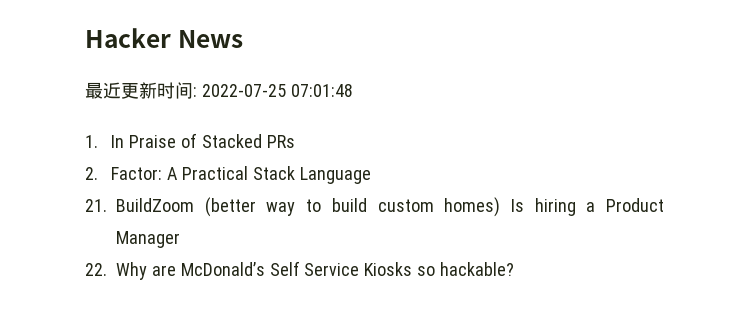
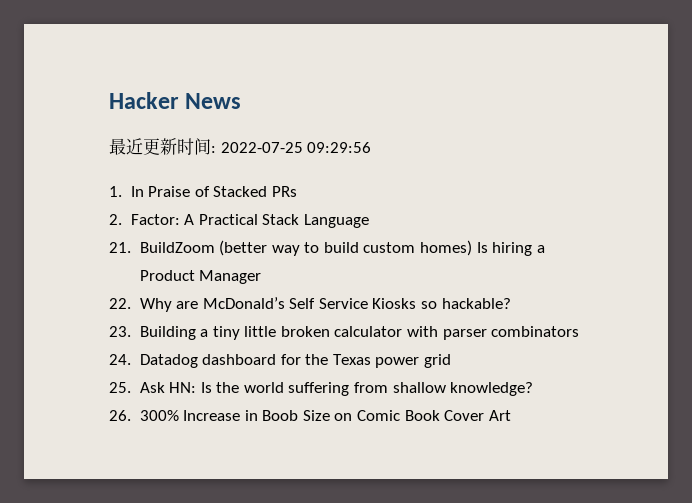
- 最近更新时间: 2022-07-25 07:01:48
+ 最近更新时间: 2022-07-25 09:29:56
+ 23. Building a tiny little broken calculator with parser combinators
+ 24. Datadog dashboard for the Texas power grid
+ 25. Ask HN: Is the world suffering from shallow knowledge?
+ 26. 300% Increase in Boob Size on Comic Book Cover Art

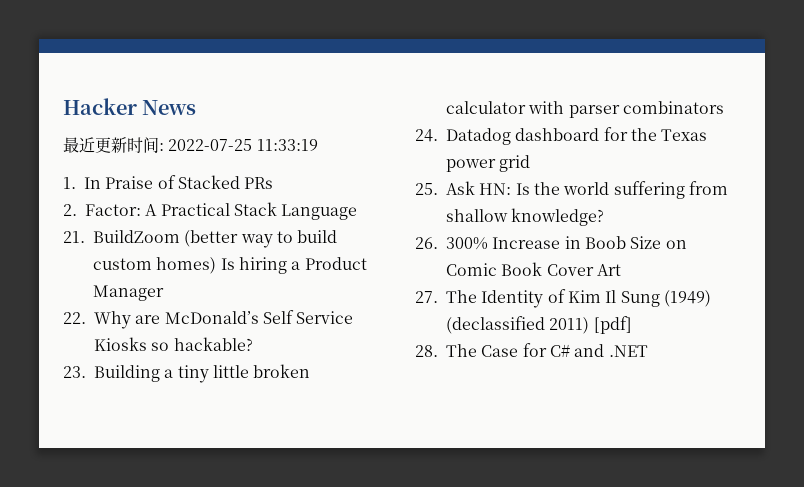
- 最近更新时间: 2022-07-25 09:29:56
+ 最近更新时间: 2022-07-25 11:33:19
+ 27. The Identity of Kim Il Sung (1949) (declassified 2011) [pdf]
+ 28. The Case for C# and .NET

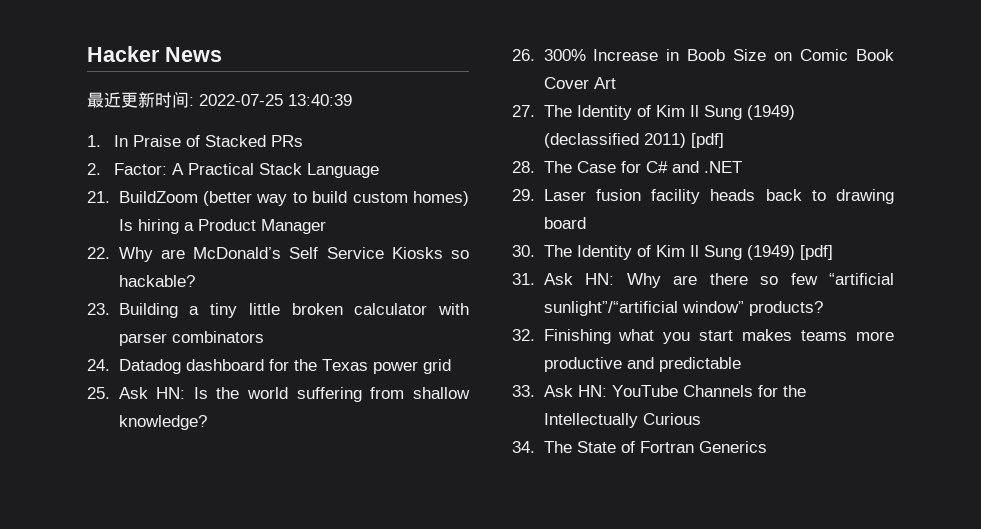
- 最近更新时间: 2022-07-25 11:33:19
+ 最近更新时间: 2022-07-25 13:40:39
+ 29. Laser fusion facility heads back to drawing board
+ 30. The Identity of Kim Il Sung (1949) [pdf]
+ 31. Ask HN: Why are there so few “artificial sunlight”/“artificial window” products?
+ 32. Finishing what you start makes teams more productive and predictable
+ 33. Ask HN: YouTube Channels for the Intellectually Curious
+ 34. The State of Fortran Generics

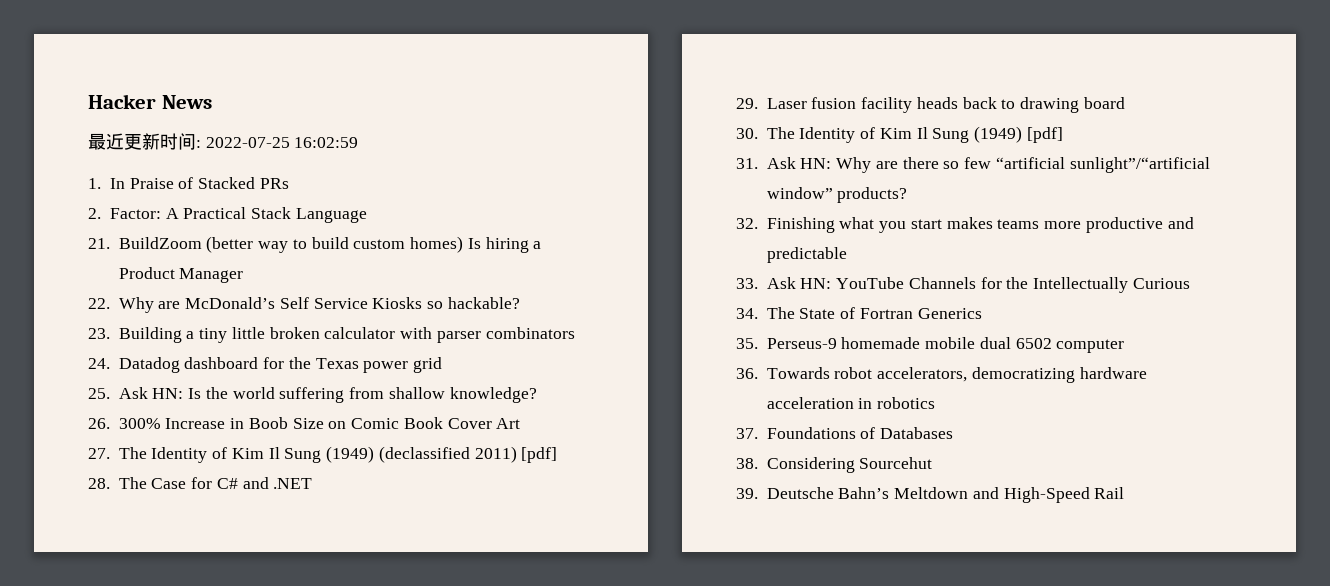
- 最近更新时间: 2022-07-25 13:40:39
+ 最近更新时间: 2022-07-25 16:02:59
+ 35. Perseus-9 homemade mobile dual 6502 computer
+ 36. Towards robot accelerators, democratizing hardware acceleration in robotics
+ 37. Foundations of Databases
+ 38. Considering Sourcehut
+ 39. Deutsche Bahn’s Meltdown and High-Speed Rail

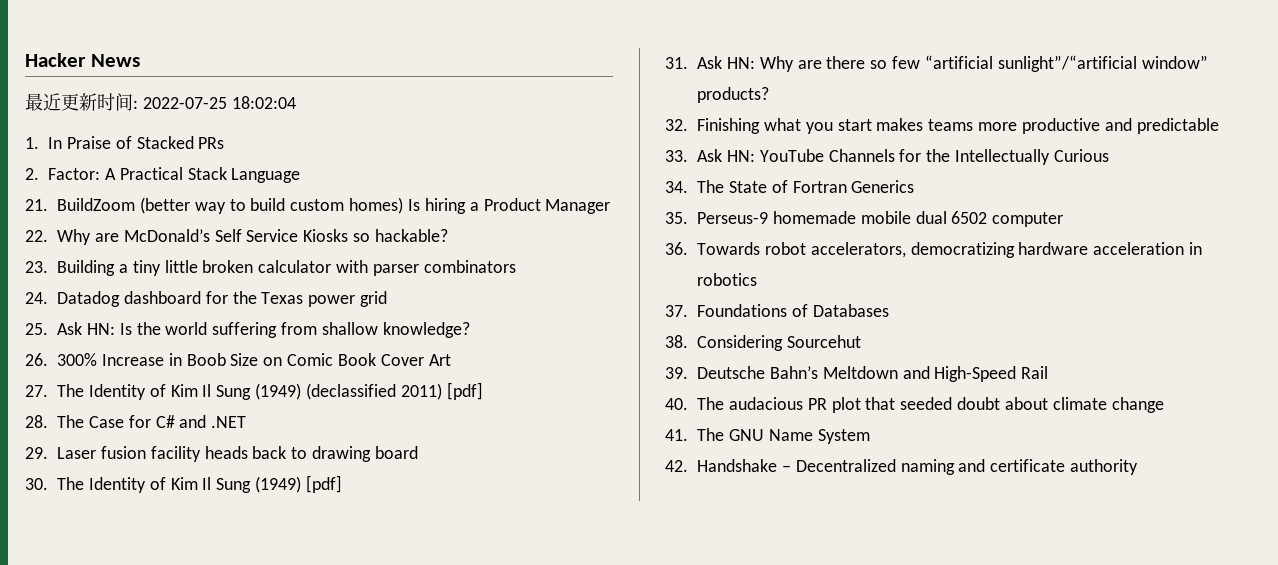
- 最近更新时间: 2022-07-25 16:02:59
+ 最近更新时间: 2022-07-25 18:02:04
+ 40. The audacious PR plot that seeded doubt about climate change
+ 41. The GNU Name System
+ 42. Handshake – Decentralized naming and certificate authority

